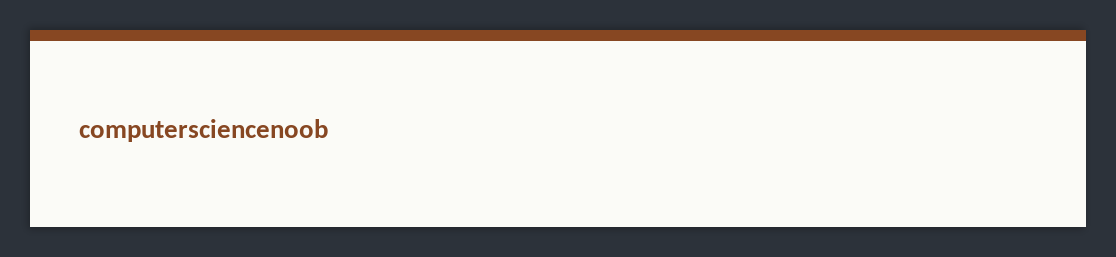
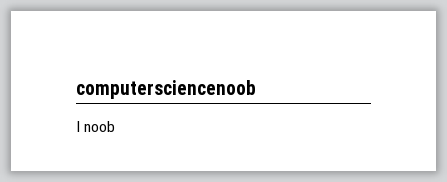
+ I noob

